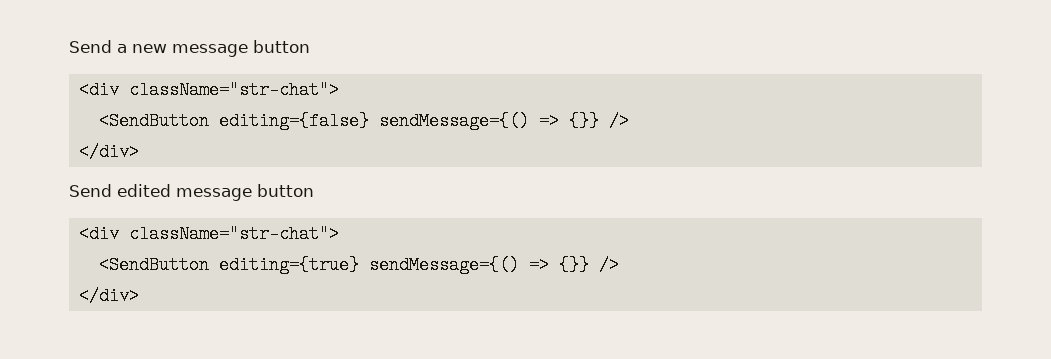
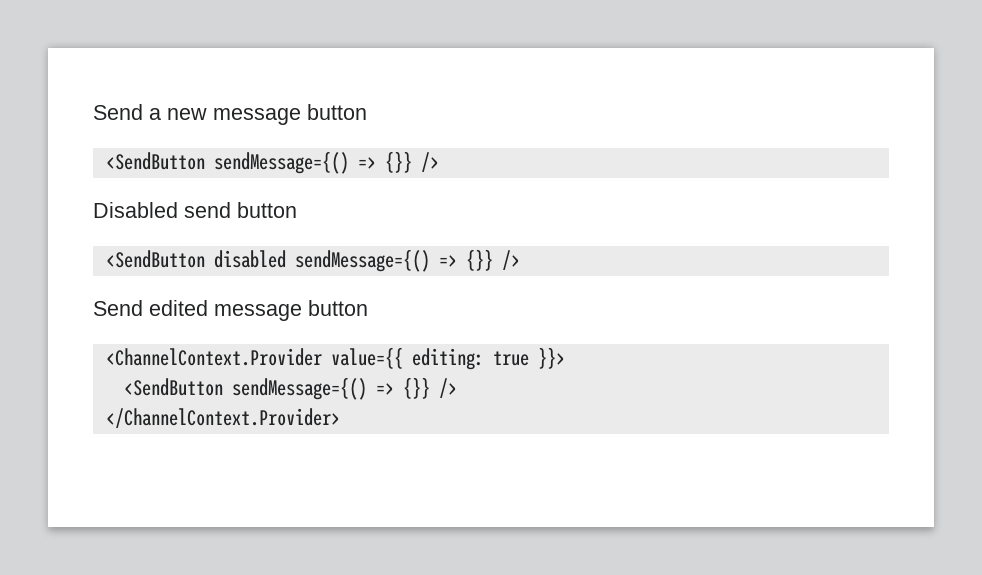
  Send a new message button
- <div className="str-chat">
- <SendButton editing={false} sendMessage={() => {}} />
- </div>
+ <SendButton sendMessage={() => {}} />
+ Disabled send button
+ <SendButton disabled sendMessage={() => {}} />
  Send edited message button
- <div className="str-chat">
- <SendButton editing={true} sendMessage={() => {}} />
- </div>
+ <ChannelContext.Provider value={{ editing: true }}>
+ <SendButton sendMessage={() => {}} />
+ </ChannelContext.Provider>

